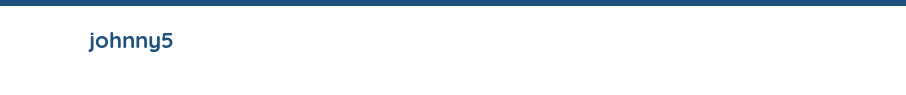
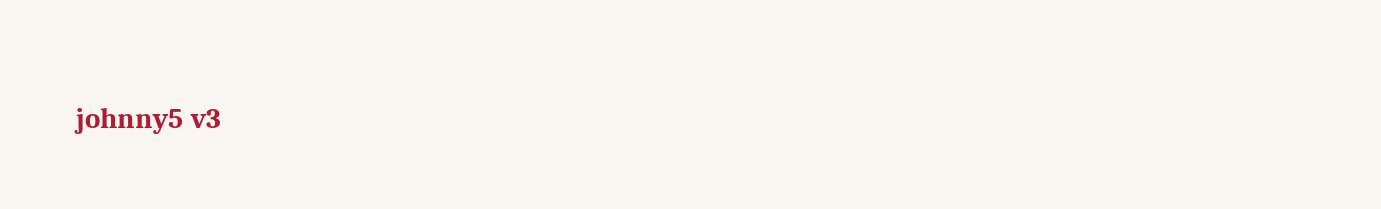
- johnny5
+ johnny5 v3

